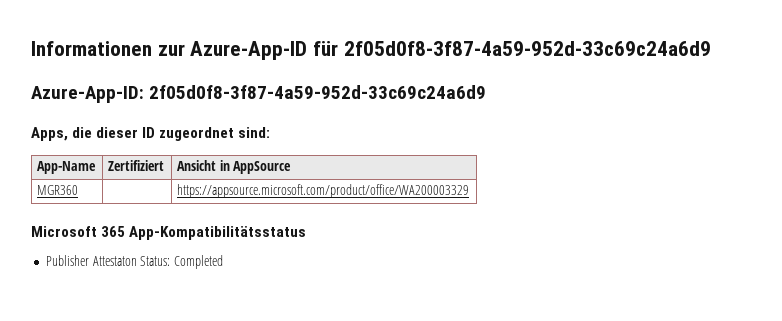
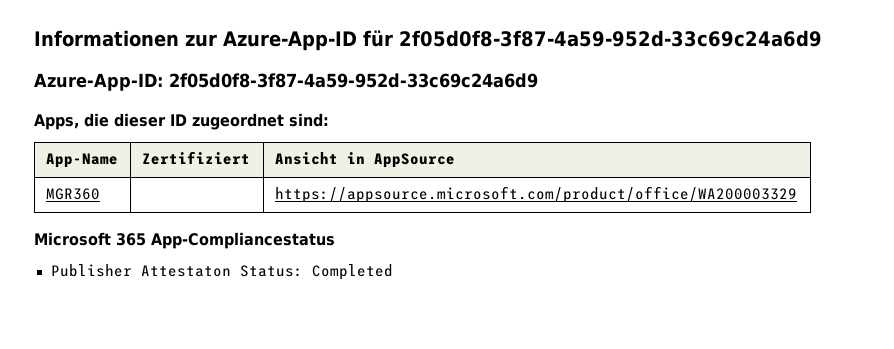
- Microsoft 365 App-Kompatibilitätsstatus
+ Microsoft 365 App-Compliancestatus

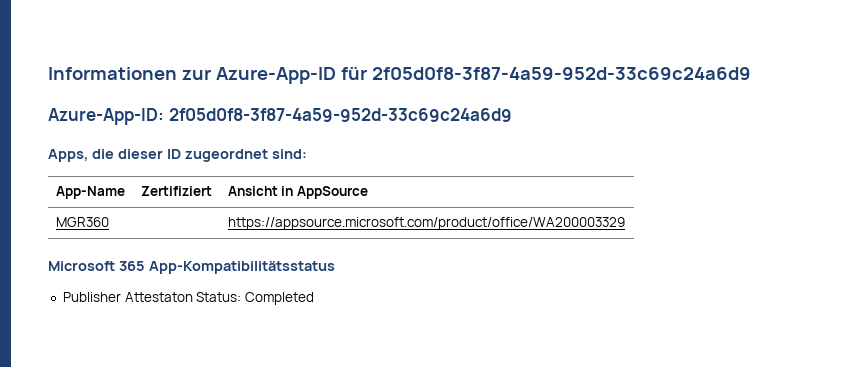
- Microsoft 365 App-Compliancestatus
+ Microsoft 365 App-Kompatibilitätsstatus

